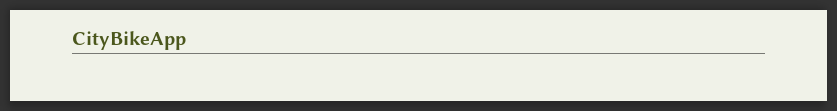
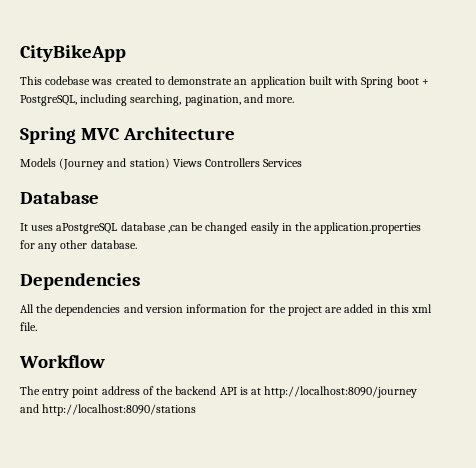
+ This codebase was created to demonstrate an application built with Spring boot + PostgreSQL, including searching, pagination, and more.
+ Spring MVC Architecture
+ Models (Journey and station) Views Controllers Services
+ Database
+ It uses aPostgreSQL database ,can be changed easily in the application.properties for any other database.
+ Dependencies
+ All the dependencies and version information for the project are added in this xml file.
+ Workflow
+ The entry point address of the backend API is at http://localhost:8090/journey and http://localhost:8090/stations

